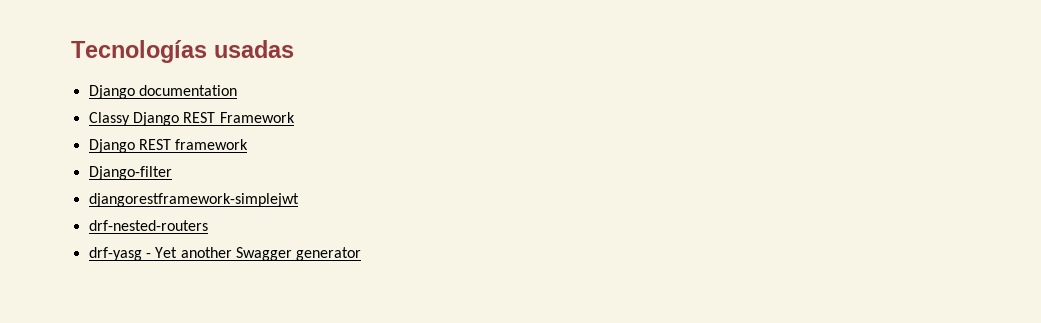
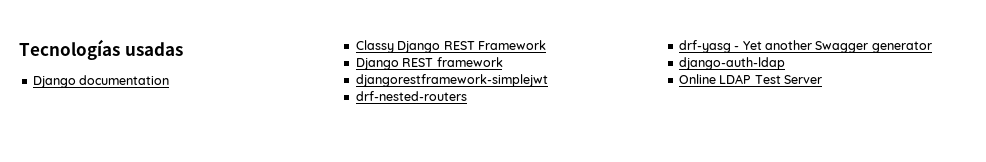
- Django-filter
+ django-auth-ldap
+ Online LDAP Test Server

